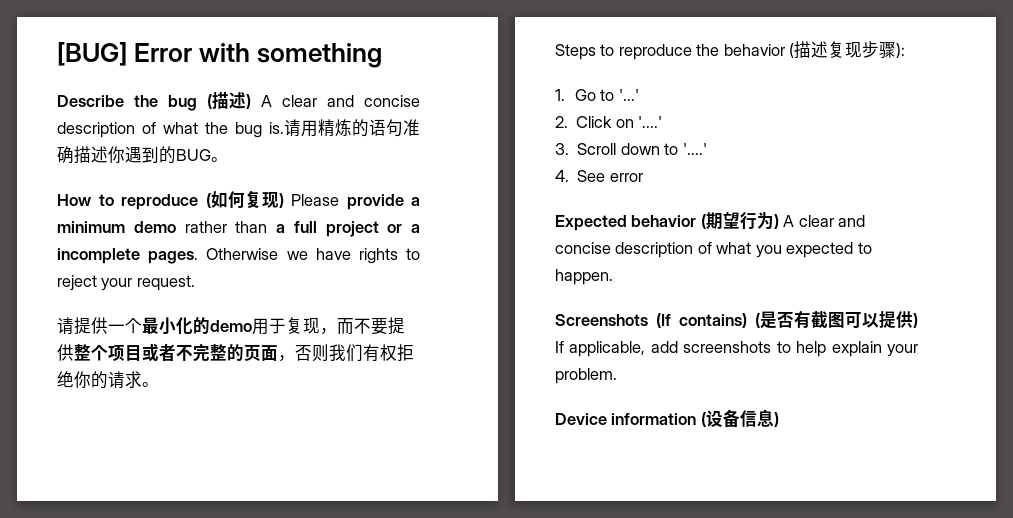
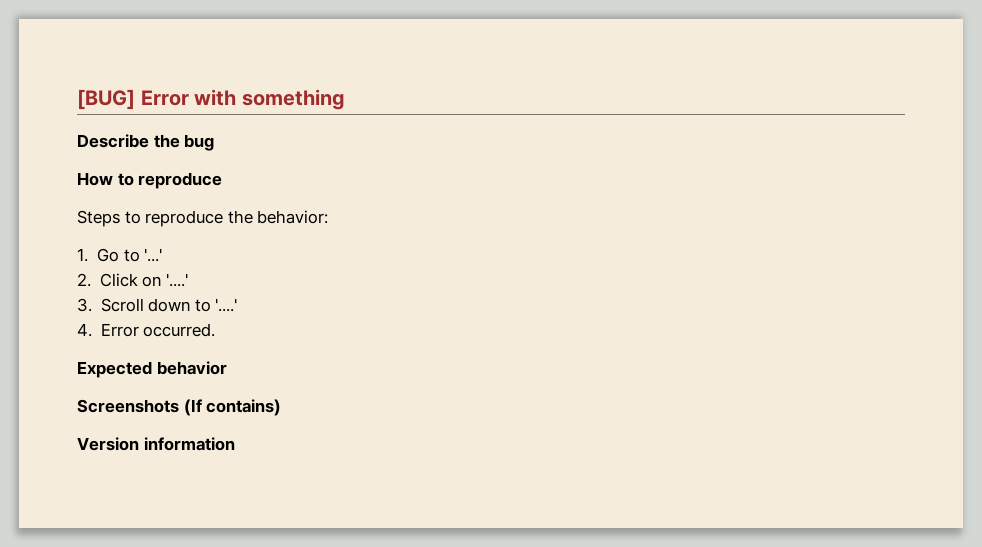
- Describe the bug (描述) A clear and concise description of what the bug is.请用精炼的语句准确描述你遇到的BUG。
- How to reproduce (如何复现) Please provide a minimum demo rather than a full project or a incomplete pages. Otherwise we have rights to reject your request.
- 请提供一个最小化的demo用于复现，而不要提供整个项目或者不完整的页面，否则我们有权拒绝你的请求。
- Steps to reproduce the behavior (描述复现步骤):
+ Describe the bug
+ How to reproduce
+ Steps to reproduce the behavior:
- 4. See error
+ 4. Error occurred.
- Expected behavior (期望行为) A clear and concise description of what you expected to happen.
- Screenshots (If contains) (是否有截图可以提供) If applicable, add screenshots to help explain your problem.
- Device information (设备信息)
+ Expected behavior
+ Screenshots (If contains)
+ Version information

